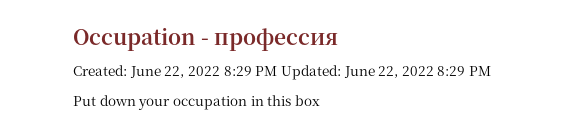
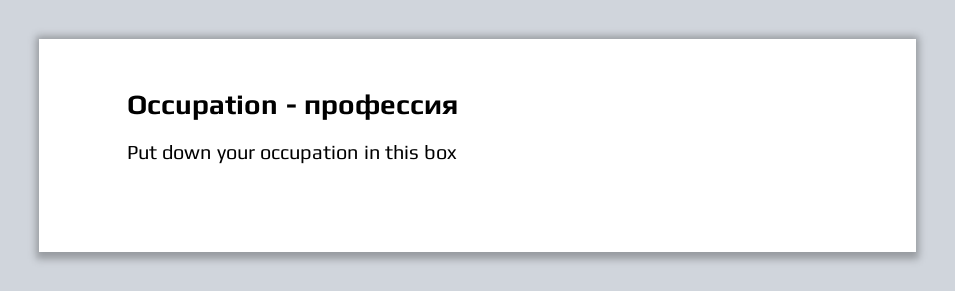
- Created: June 22, 2022 8:29 PM Updated: June 22, 2022 8:29 PM

